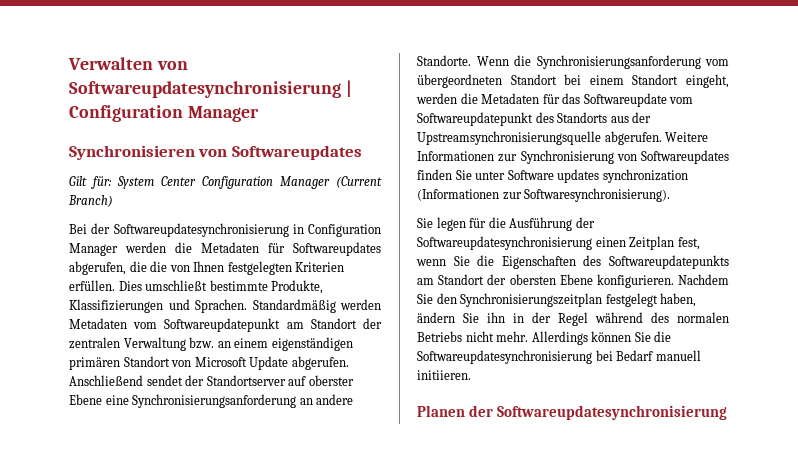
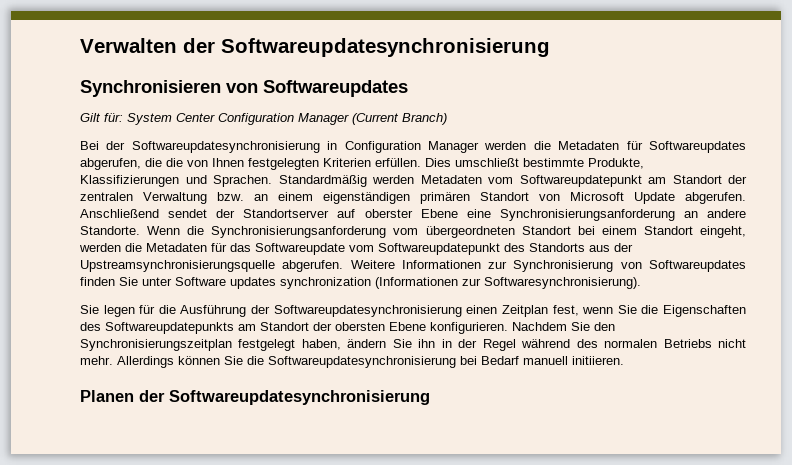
- Verwalten von Softwareupdatesynchronisierung | Configuration Manager
+ Verwalten der Softwareupdatesynchronisierung

